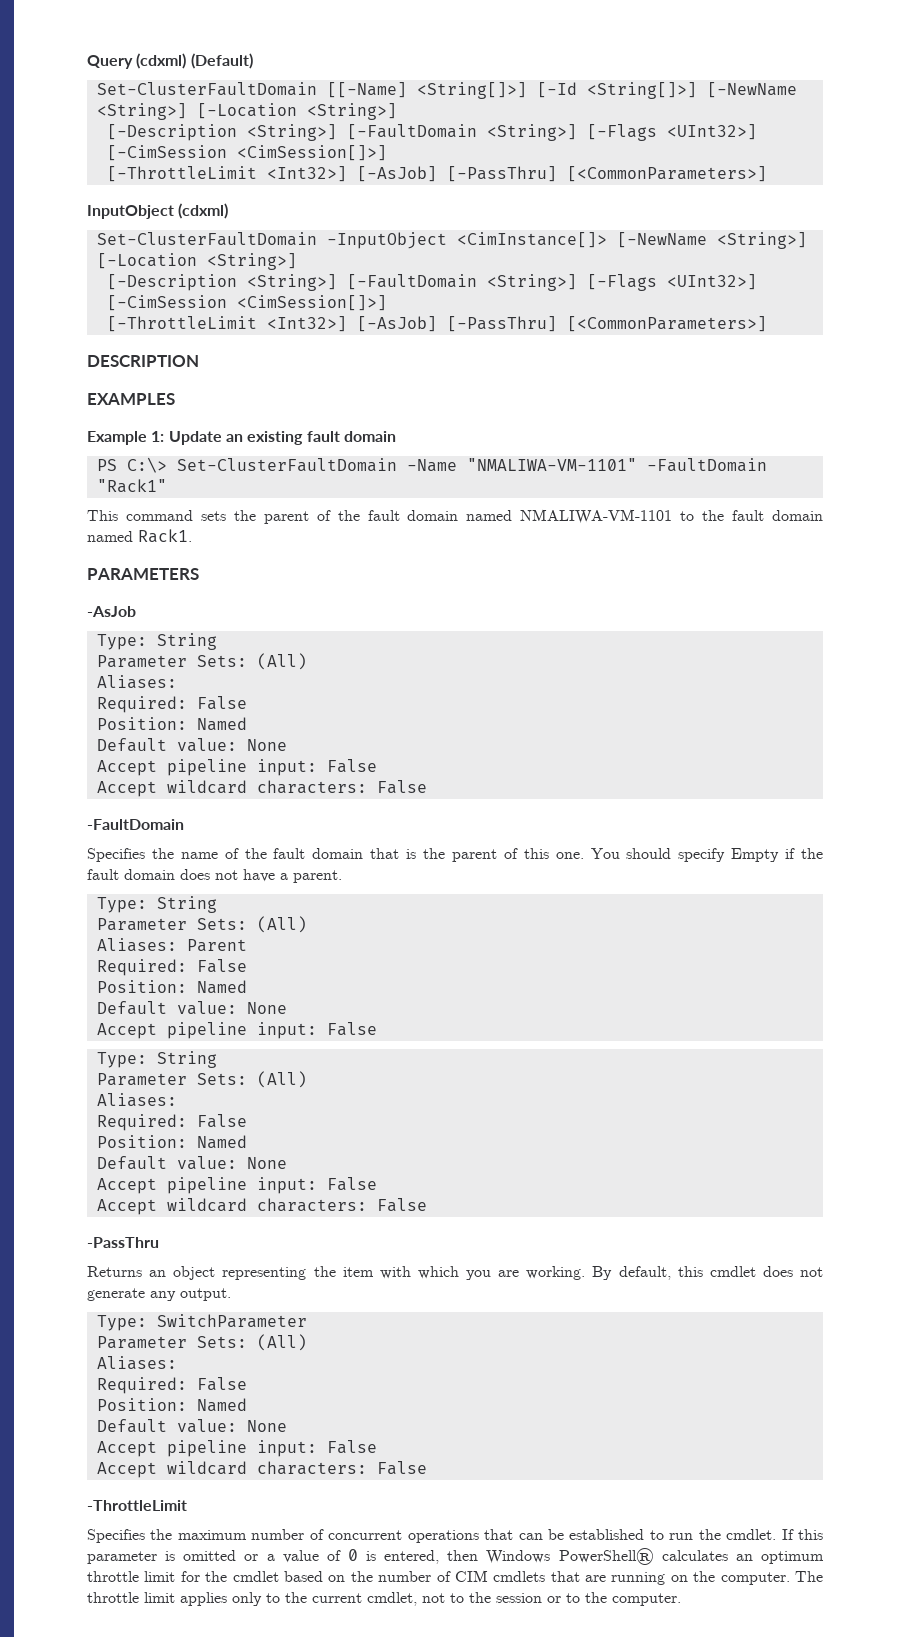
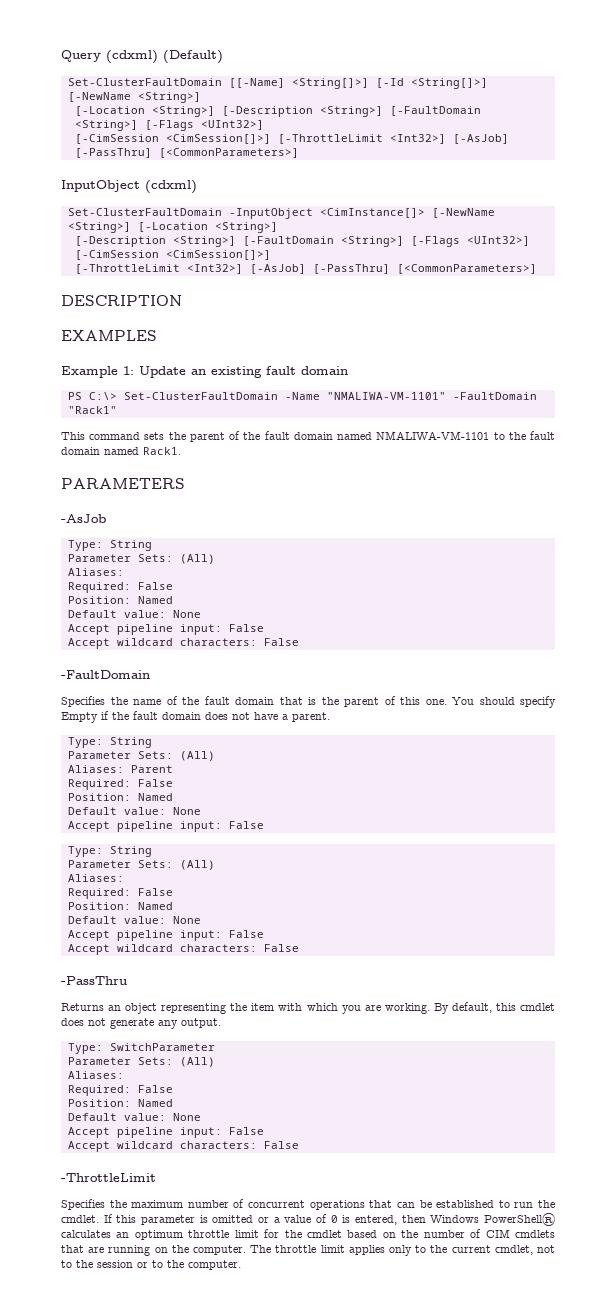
- Set-ClusterFaultDomain [[-Name] <String[]>] [-Id <String[]>] [-NewName <String>] [-Location <String>]
- [-Description <String>] [-FaultDomain <String>] [-Flags <UInt32>] [-CimSession <CimSession[]>]
- [-ThrottleLimit <Int32>] [-AsJob] [-PassThru] [<CommonParameters>]
+ Set-ClusterFaultDomain [[-Name] <String[]>] [-Id <String[]>] [-NewName <String>]
+ [-Location <String>] [-Description <String>] [-FaultDomain <String>] [-Flags <UInt32>]
+ [-CimSession <CimSession[]>] [-ThrottleLimit <Int32>] [-AsJob] [-PassThru] [<CommonParameters>]

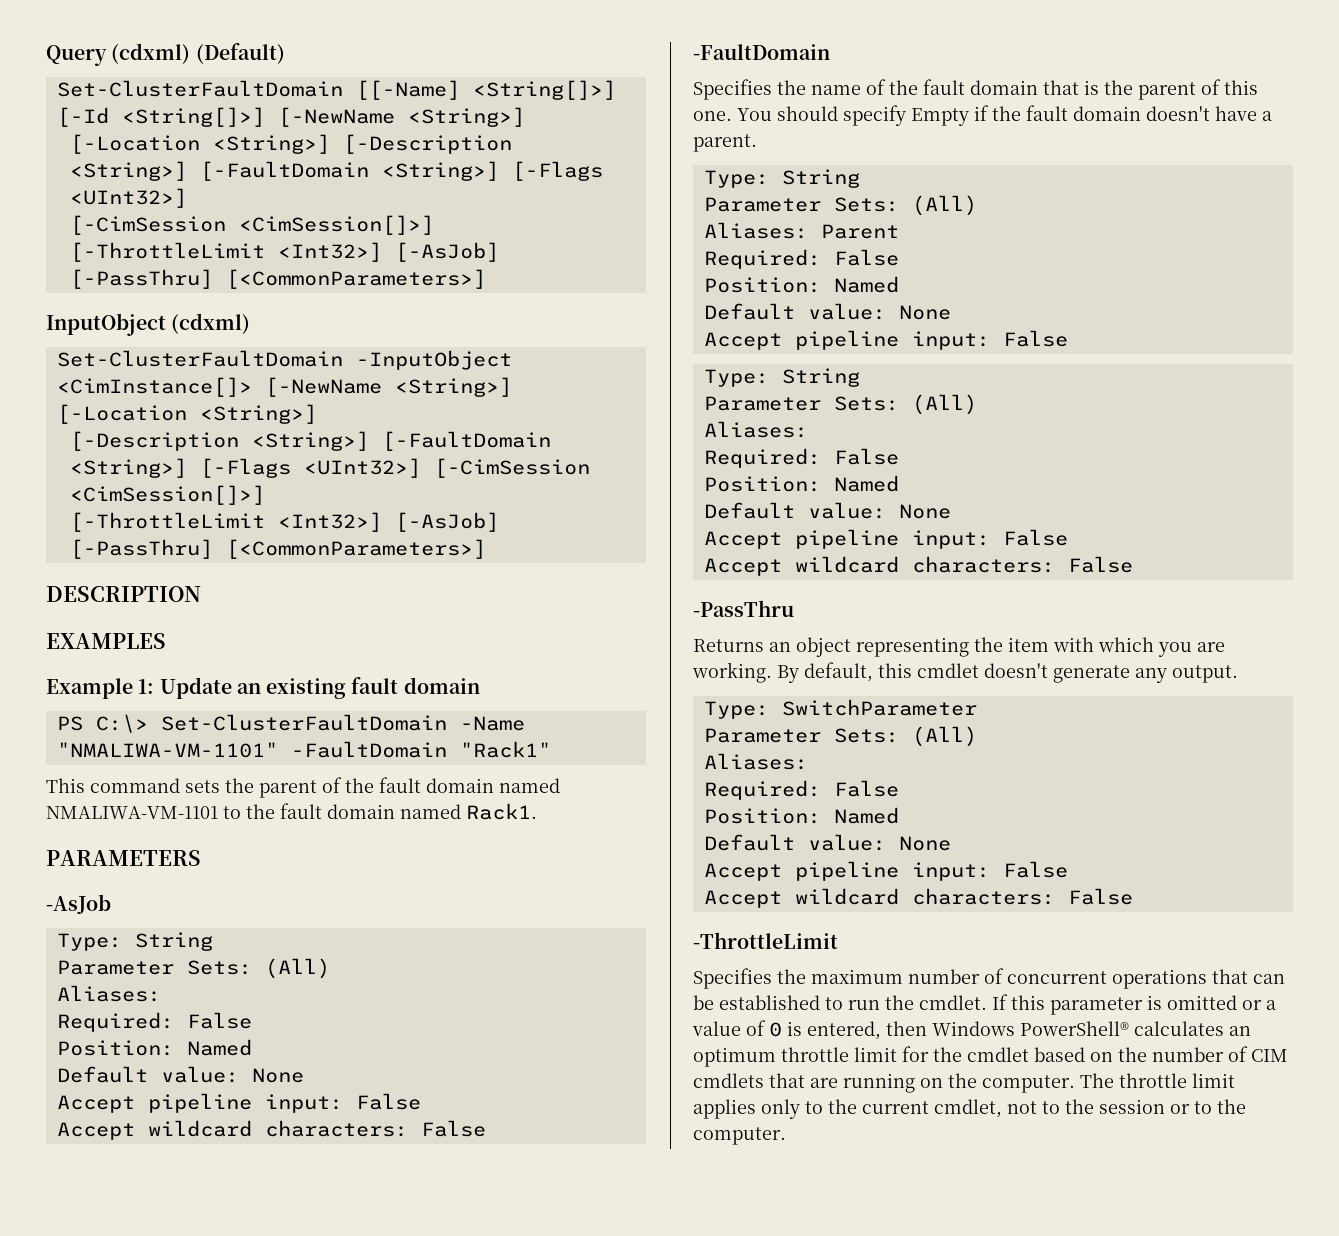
- You should specify Empty if the fault domain does not have a parent.
+ You should specify Empty if the fault domain doesn't have a parent.
- By default, this cmdlet does not generate any output.
+ By default, this cmdlet doesn't generate any output.

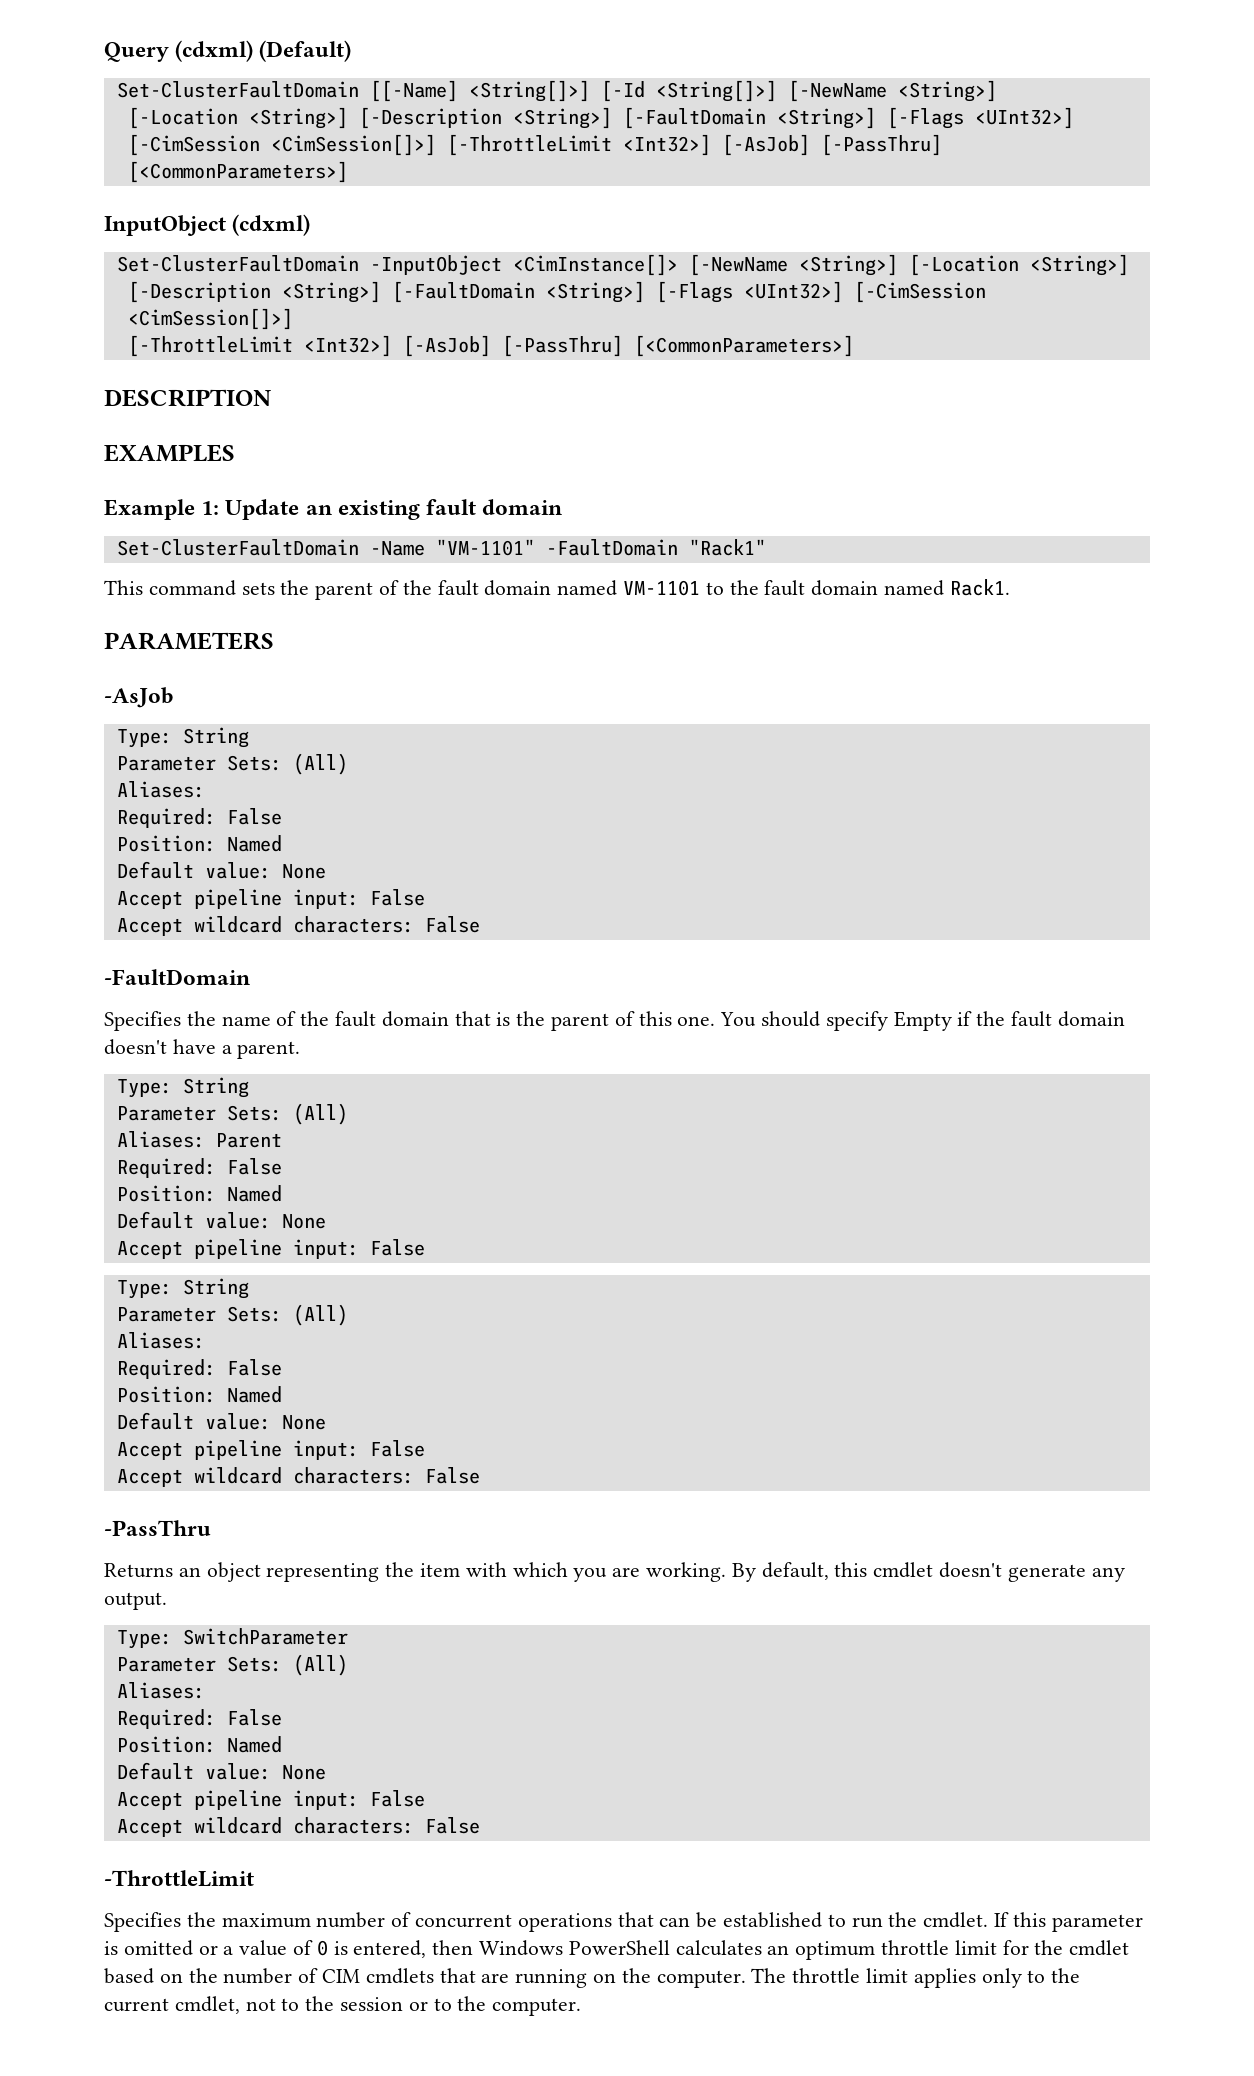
- PS C:\> Set-ClusterFaultDomain -Name "NMALIWA-VM-1101" -FaultDomain "Rack1"
+ Set-ClusterFaultDomain -Name "VM-1101" -FaultDomain "Rack1"
- This command sets the parent of the fault domain named NMALIWA-VM-1101 to the fault domain named Rack1.
+ This command sets the parent of the fault domain named VM-1101 to the fault domain named Rack1.
- If this parameter is omitted or a value of 0 is entered, then Windows PowerShell® calculates an optimum throttle limit for the cmdlet based on the number of CIM cmdlets that are running on the computer.
+ If this parameter is omitted or a value of 0 is entered, then Windows PowerShell calculates an optimum throttle limit for the cmdlet based on the number of CIM cmdlets that are running on the computer.

